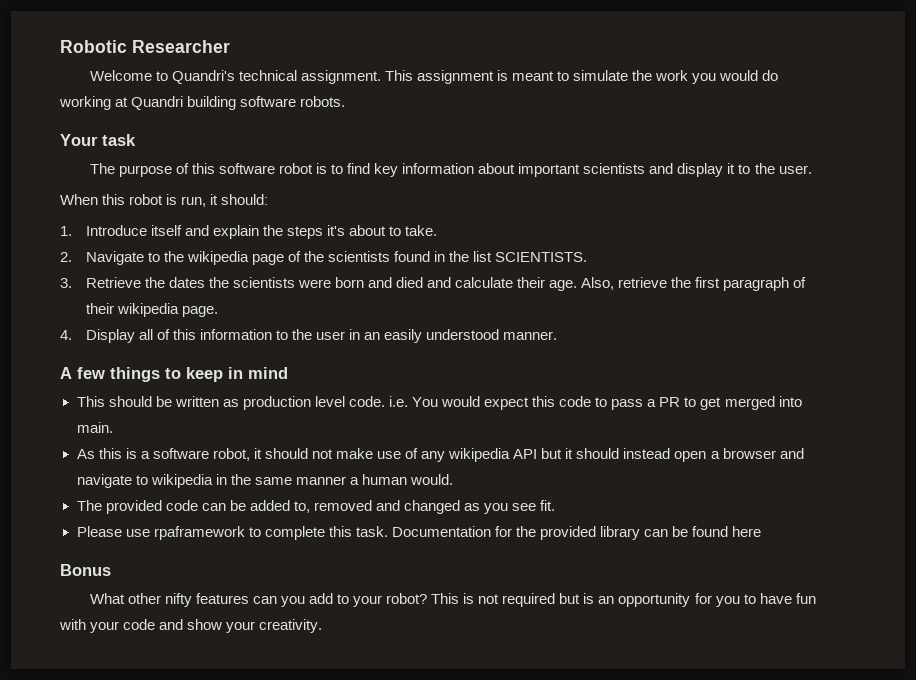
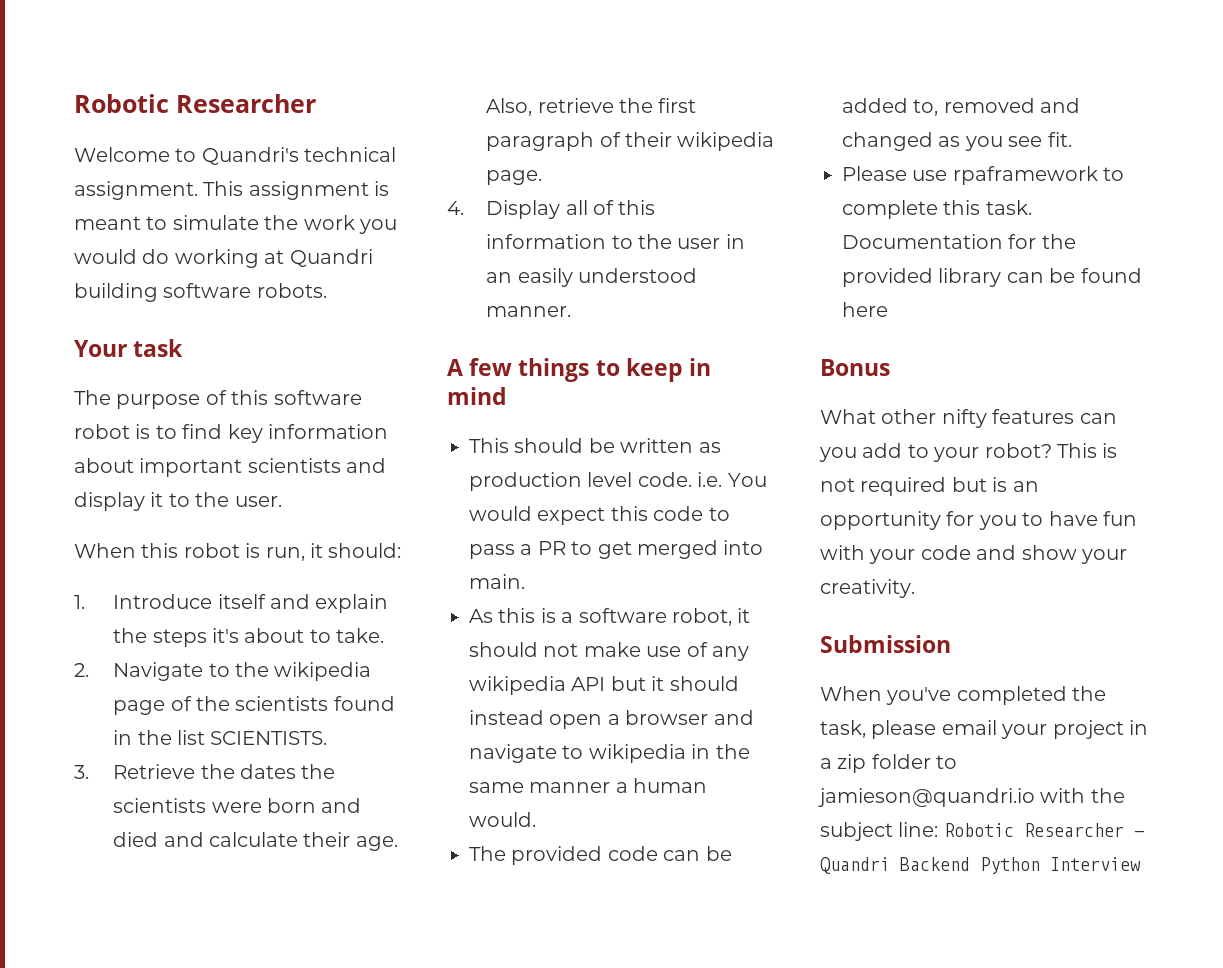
+ Submission
+ When you've completed the task, please email your project in a zip folder to jamieson@quandri.io with the subject line: Robotic Researcher - Quandri Backend Python Interview

